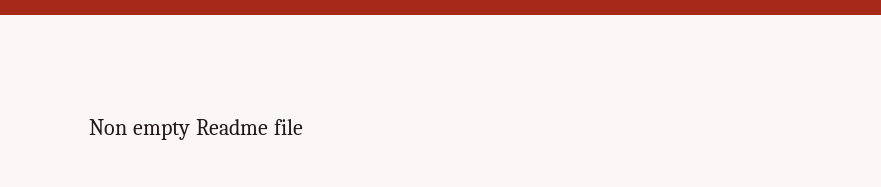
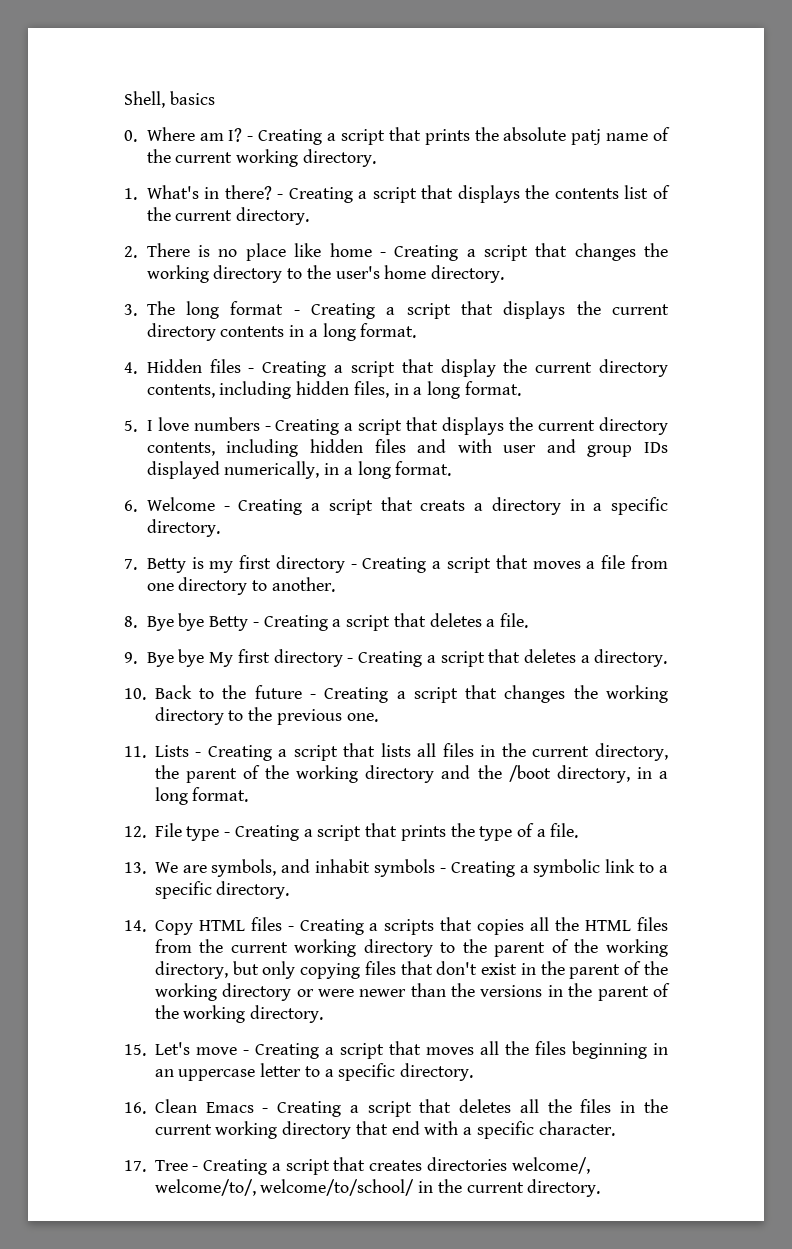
- Non empty Readme file
+ Shell, basics
+ 0. Where am I? - Creating a script that prints the absolute patj name of the current working directory.
+ 1. What's in there? - Creating a script that displays the contents list of the current directory.
+ 2. There is no place like home - Creating a script that changes the working directory to the user's home directory.
+ 3. The long format - Creating a script that displays the current directory contents in a long format.
+ 4. Hidden files - Creating a script that display the current directory contents, including hidden files, in a long format.
+ 5. I love numbers - Creating a script that displays the current directory contents, including hidden files and with user and group IDs displayed numerically, in a long format.
+ 6. Welcome - Creating a script that creats a directory in a specific directory.
+ 7. Betty is my first directory - Creating a script that moves a file from one directory to another.
+ 8. Bye bye Betty - Creating a script that deletes a file.
+ 9. Bye bye My first directory - Creating a script that deletes a directory.
+ 10. Back to the future - Creating a script that changes the working directory to the previous one.
+ 11. Lists - Creating a script that lists all files in the current directory, the parent of the working directory and the /boot directory, in a long format.
+ 12. File type - Creating a script that prints the type of a file.
+ 13. We are symbols, and inhabit symbols - Creating a symbolic link to a specific directory.
+ 14. Copy HTML files - Creating a scripts that copies all the HTML files from the current working directory to the parent of the working directory, but only copying files that don't exist in the parent of the working directory or were newer than the versions in the parent of the working directory.
+ 15. Let's move - Creating a script that moves all the files beginning in an uppercase letter to a specific directory.
+ 16. Clean Emacs - Creating a script that deletes all the files in the current working directory that end with a specific character.
+ 17. Tree - Creating a script that creates directories welcome/, welcome/to/, welcome/to/school/ in the current directory.

